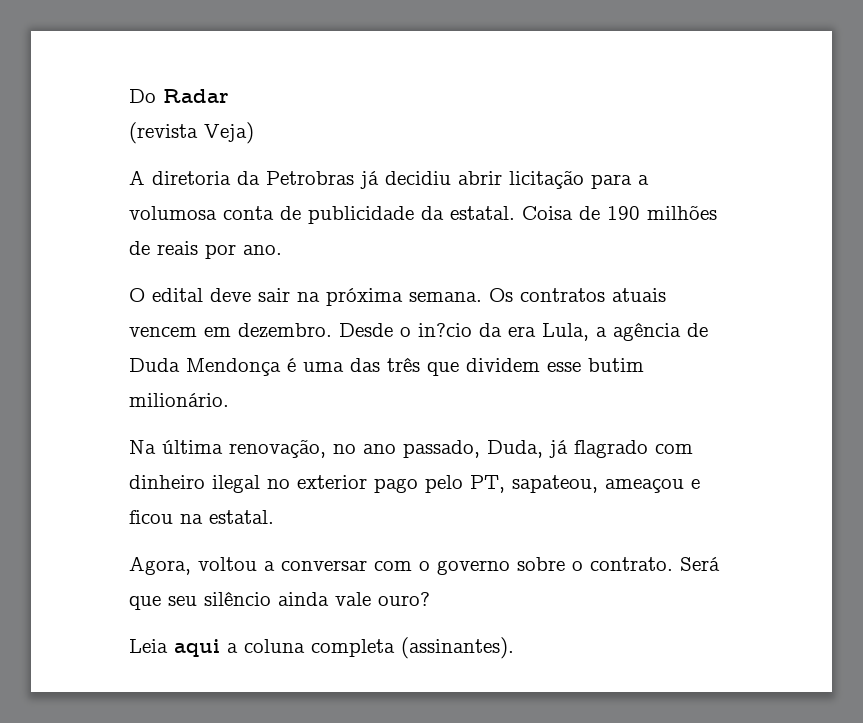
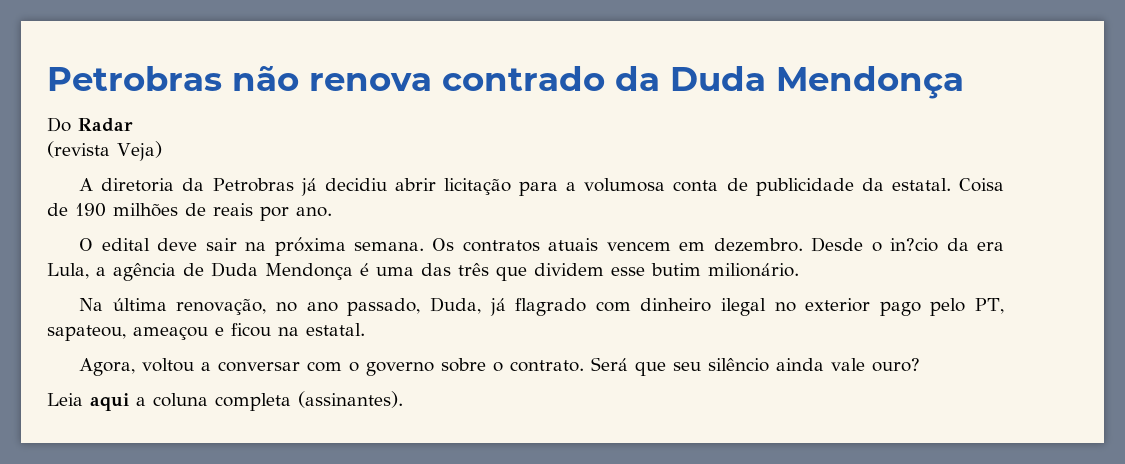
+ Petrobras não renova contrado da Duda Mendonça

